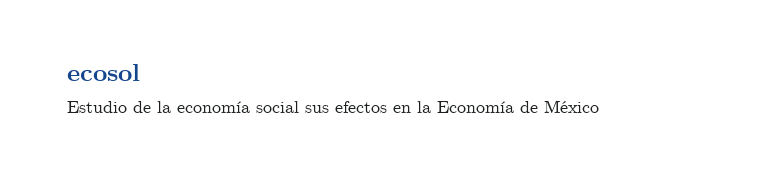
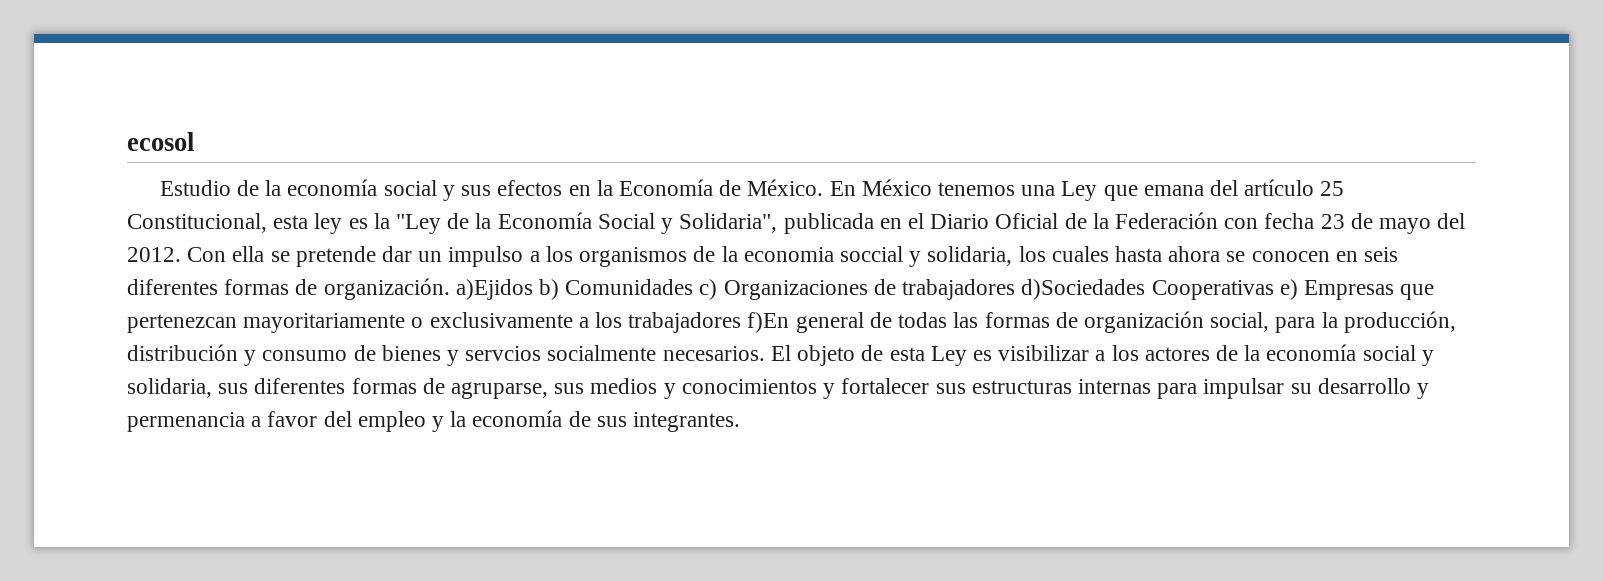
- Estudio de la economía social sus efectos en la Economía de México
+ Estudio de la economía social y sus efectos en la Economía de México. En México tenemos una Ley que emana del artículo 25 Constitucional, esta ley es la "Ley de la Economía Social y Solidaria", publicada en el Diario Oficial de la Federación con fecha 23 de mayo del 2012. Con ella se pretende dar un impulso a los organismos de la economia soccial y solidaria, los cuales hasta ahora se conocen en seis diferentes formas de organización. a)Ejidos b) Comunidades c) Organizaciones de trabajadores d)Sociedades Cooperativas e) Empresas que pertenezcan mayoritariamente o exclusivamente a los trabajadores f)En general de todas las formas de organización social, para la producción, distribución y consumo de bienes y servcios socialmente necesarios. El objeto de esta Ley es visibilizar a los actores de la economía social y solidaria, sus diferentes formas de agruparse, sus medios y conocimientos y fortalecer sus estructuras internas para impulsar su desarrollo y permenancia a favor del empleo y la economía de sus integrantes.

